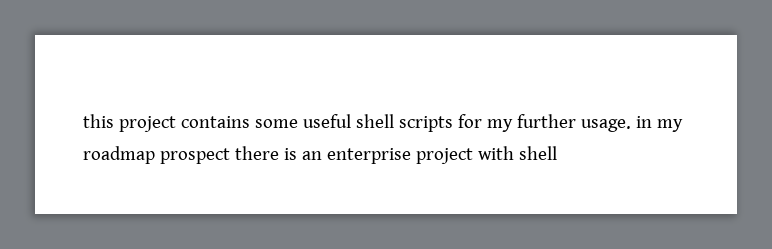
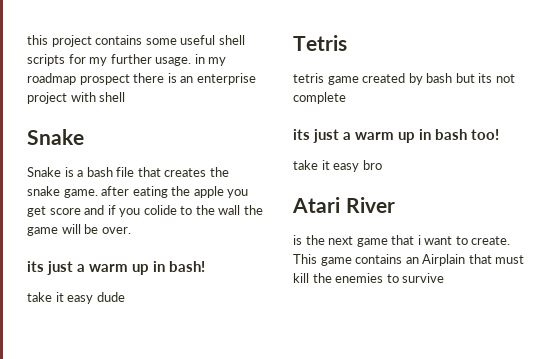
  this project contains some useful shell scripts for my further usage. in my roadmap prospect there is an enterprise project with shell
+ Snake
+ Snake is a bash file that creates the snake game. after eating the apple you get score and if you colide to the wall the game will be over.
+ its just a warm up in bash!
+ take it easy dude
+ Tetris
+ tetris game created by bash but its not complete
+ its just a warm up in bash too!
+ take it easy bro
+ Atari River
+ is the next game that i want to create. This game contains an Airplain that must kill the enemies to survive

